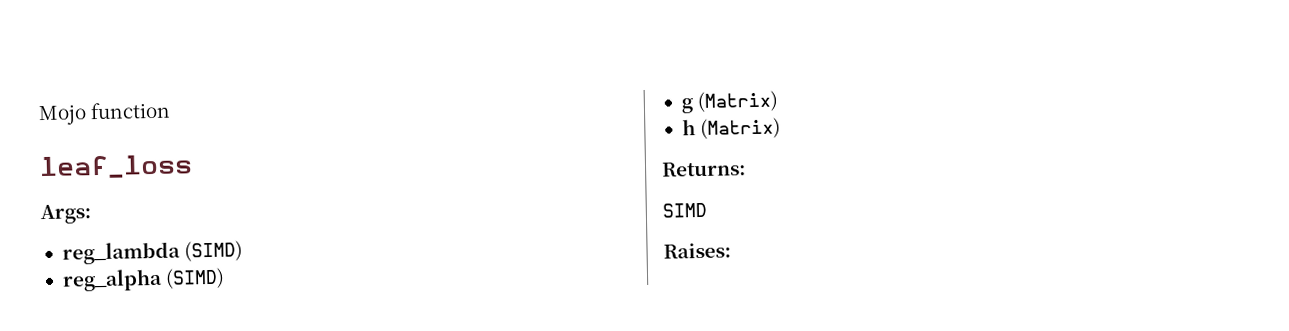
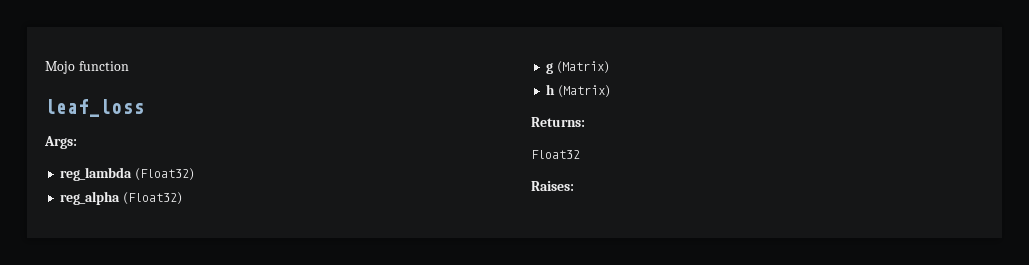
- reg_lambda (SIMD)
+ reg_lambda (Float32)
- reg_alpha (SIMD)
+ reg_alpha (Float32)
- SIMD
+ Float32

